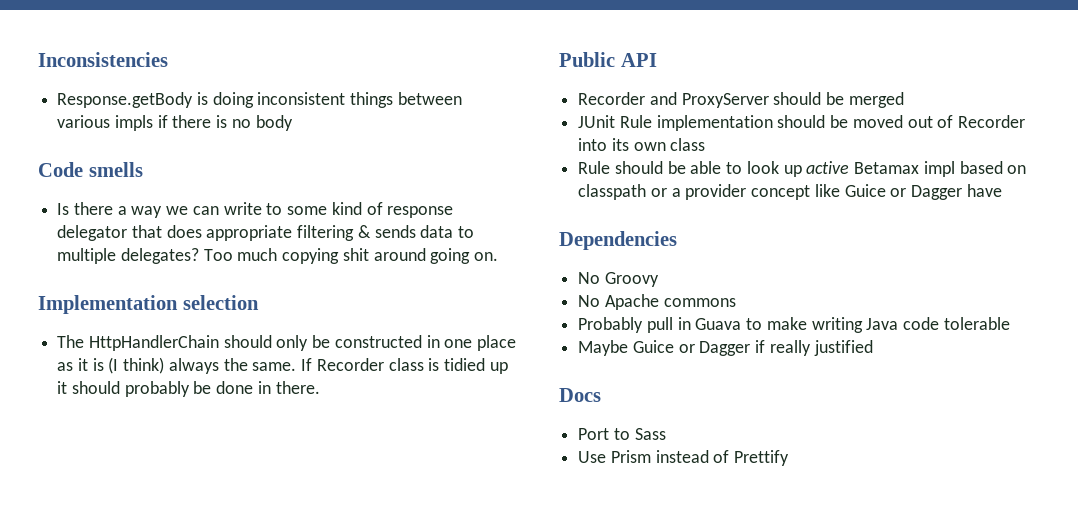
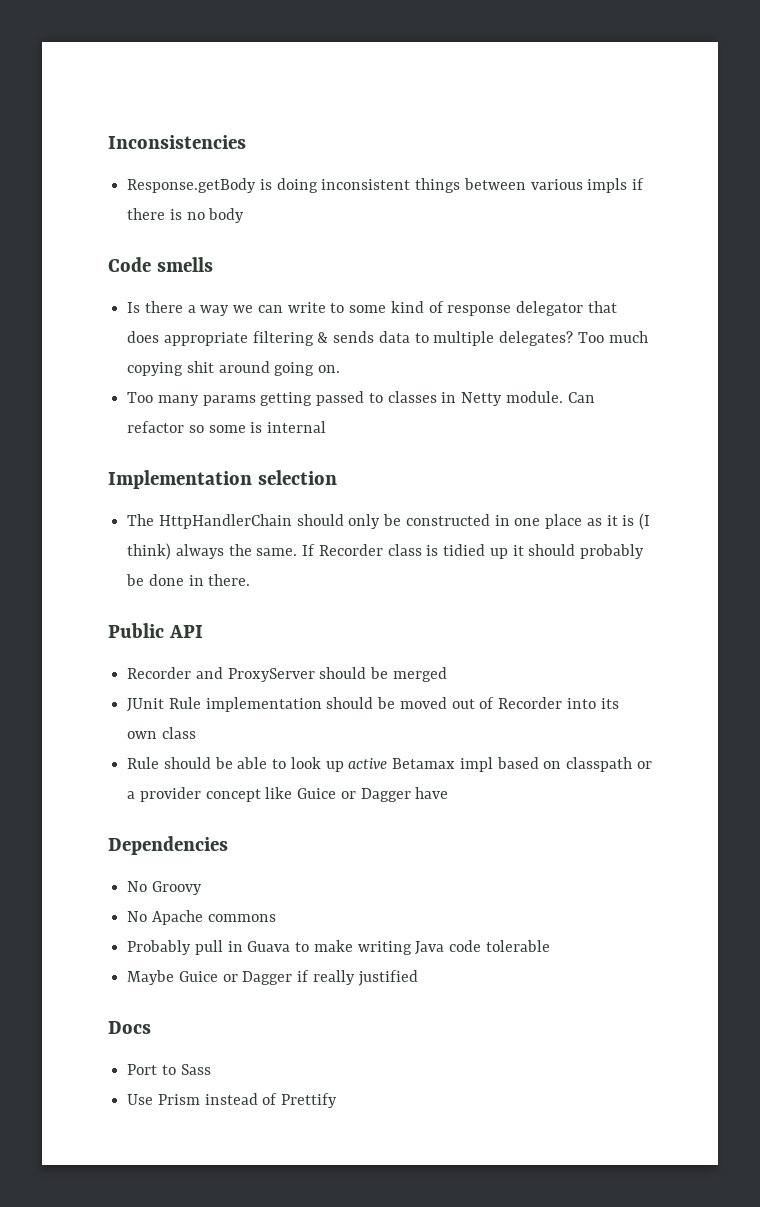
+ Too many params getting passed to classes in Netty module. Can refactor so some is internal

